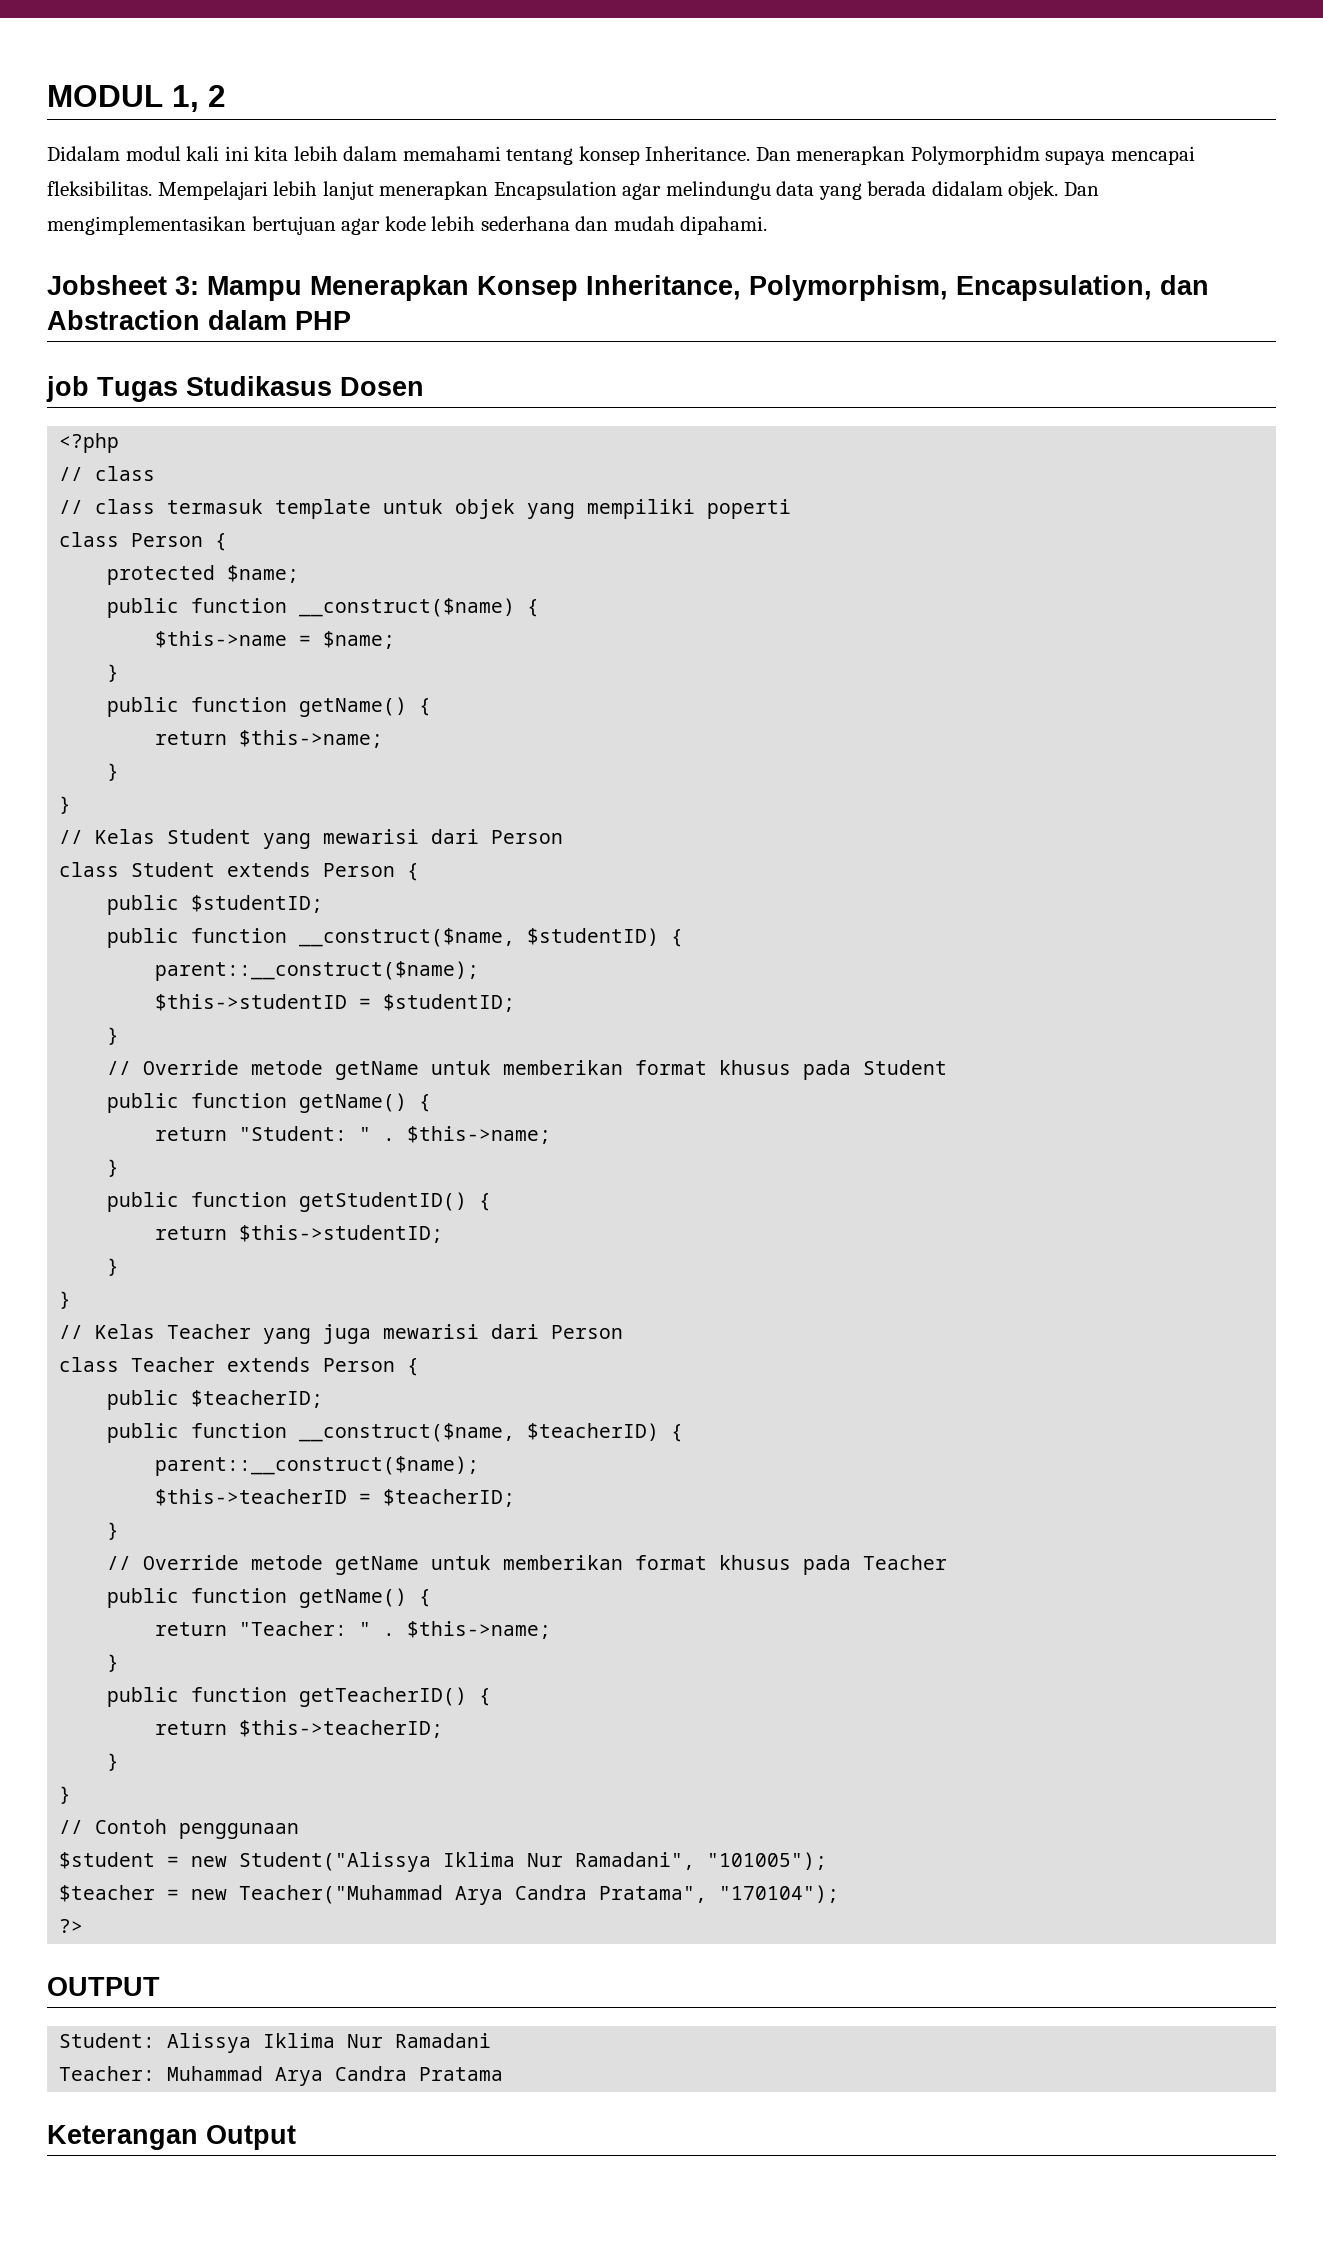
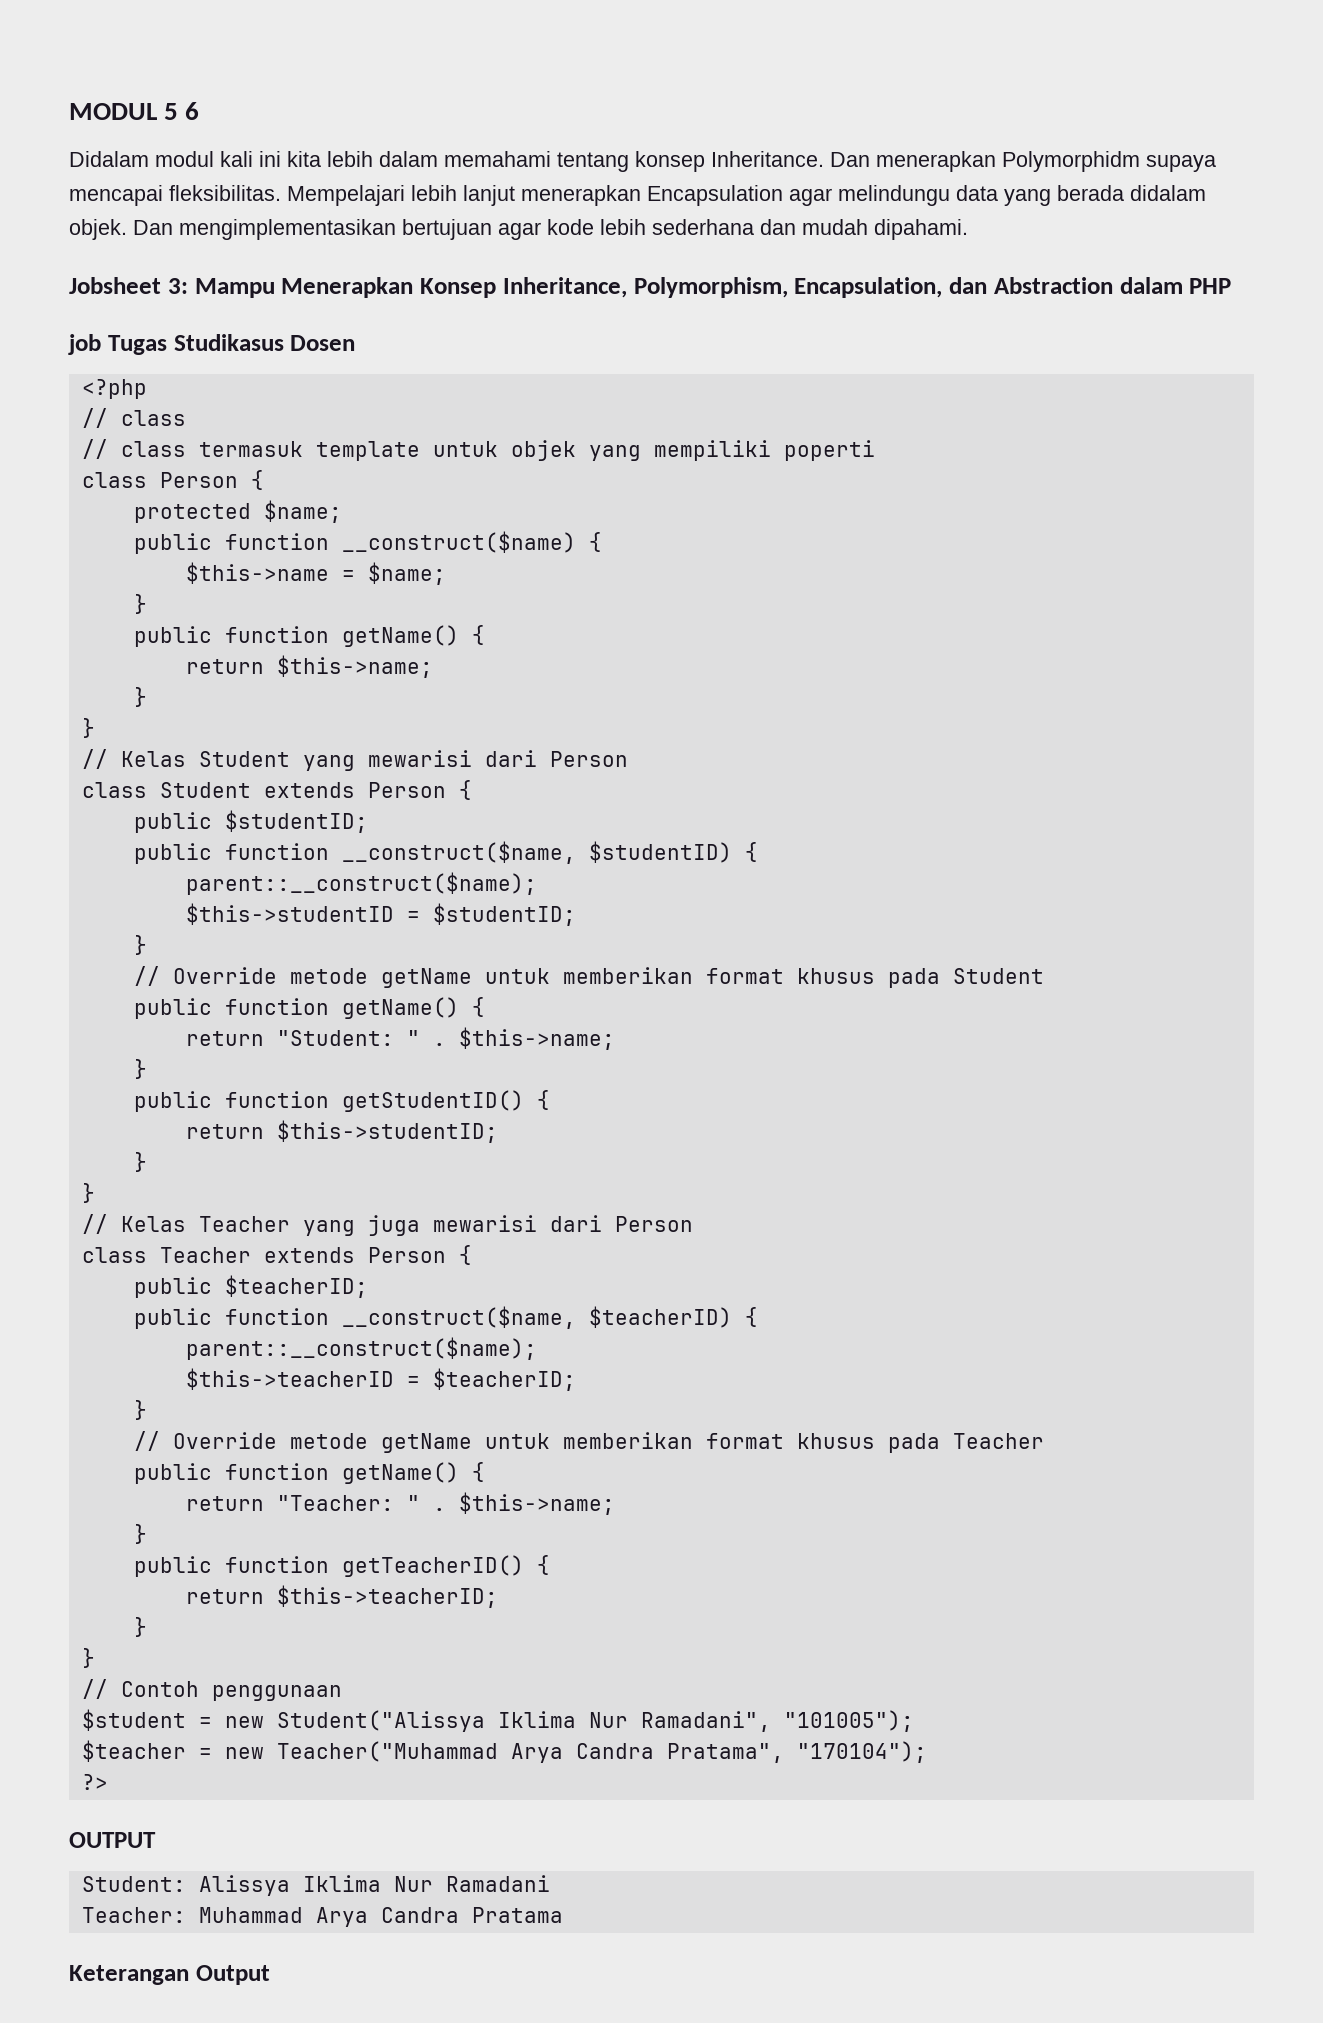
- MODUL 1, 2
+ MODUL 5 6

